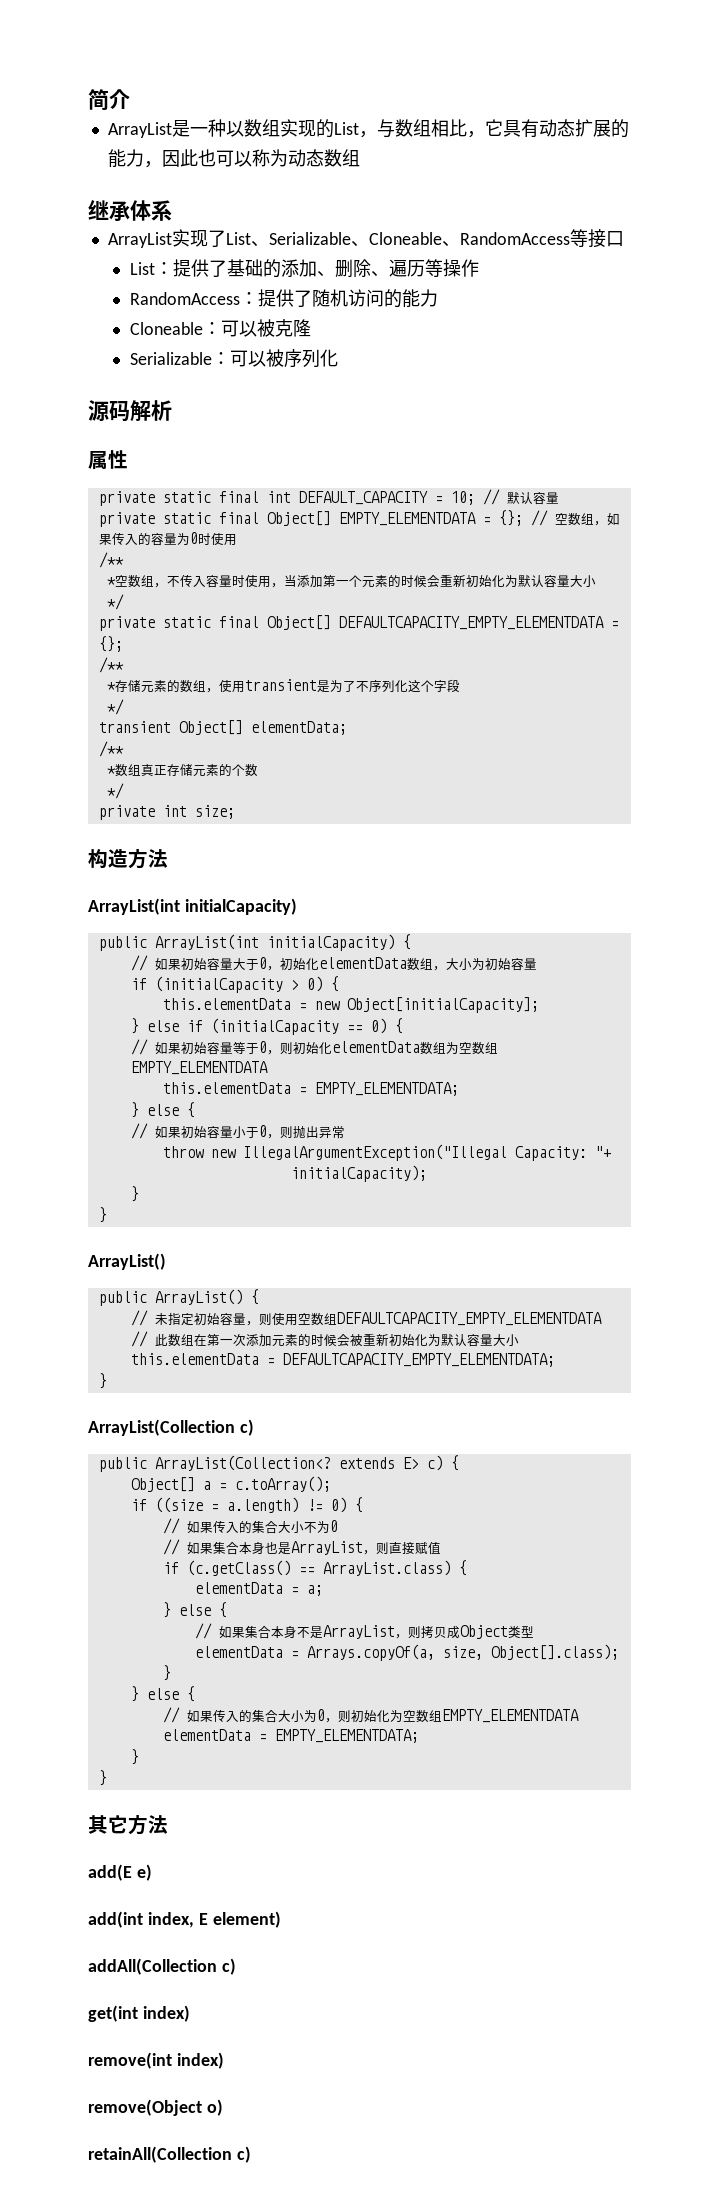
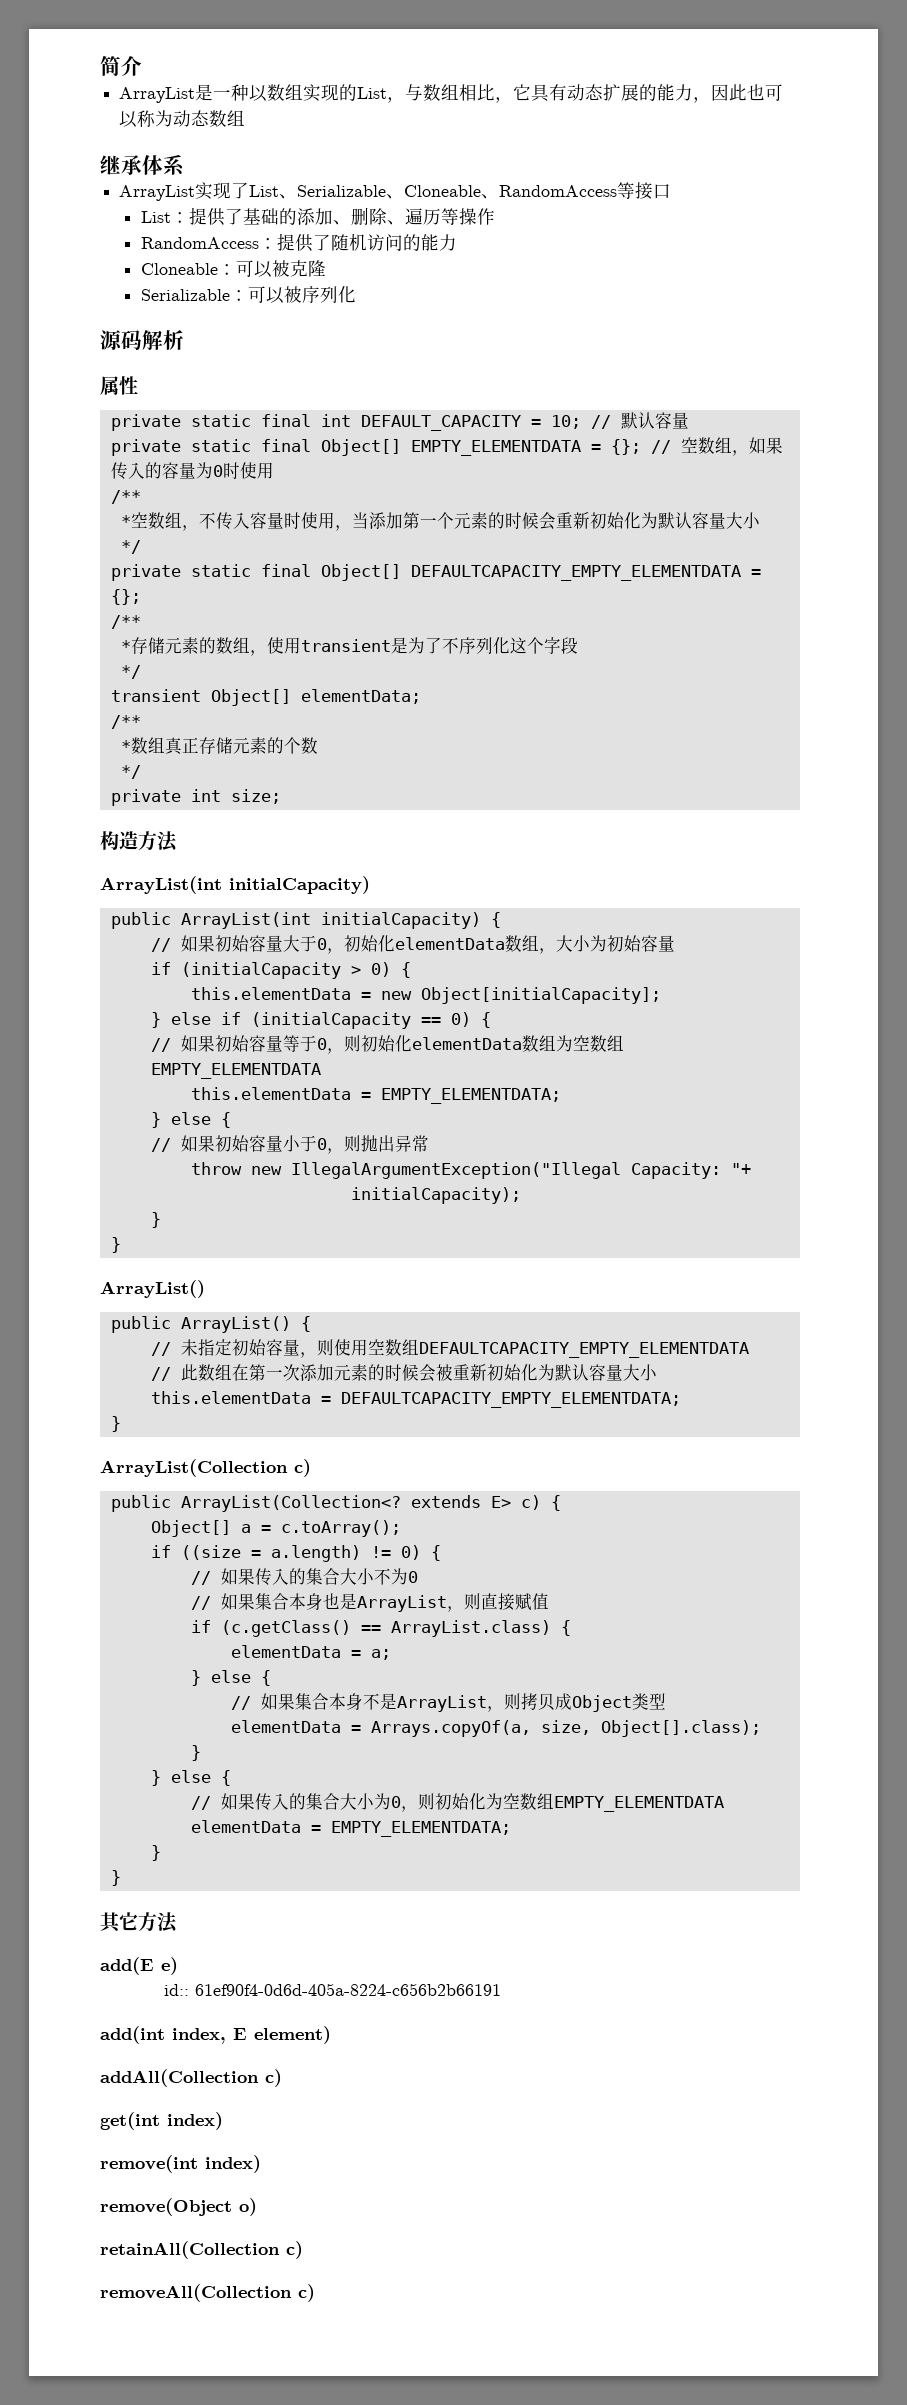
+ id:: 61ef90f4-0d6d-405a-8224-c656b2b66191
+ removeAll(Collection c)

